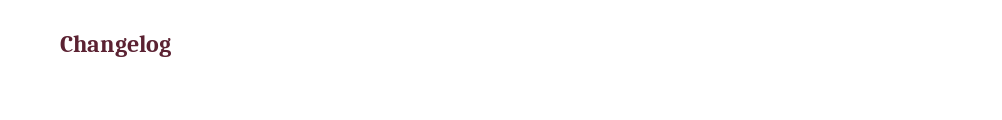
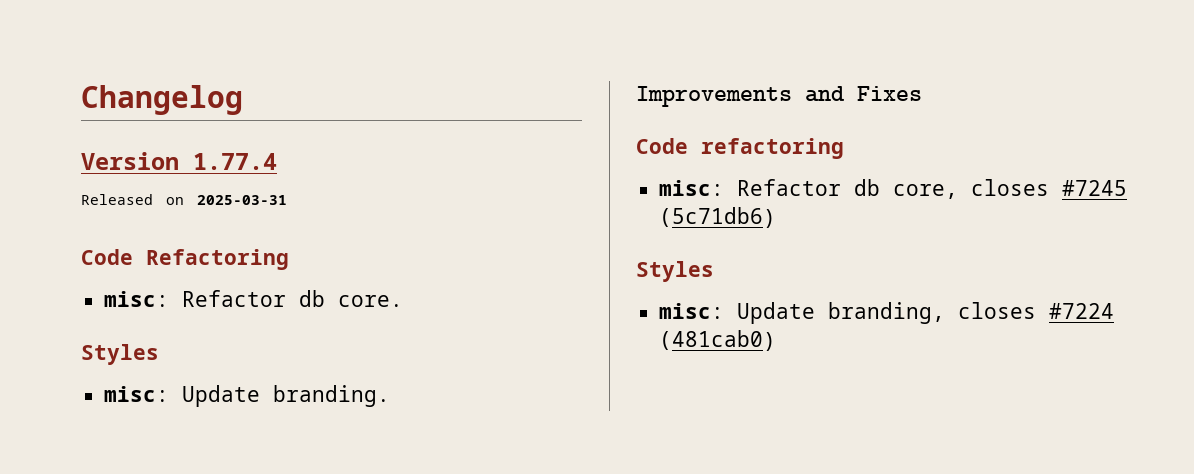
+ Version 1.77.4
+ Released on 2025-03-31
+ Code Refactoring
+ misc: Refactor db core.
+ Styles
+ misc: Update branding.
+ Improvements and Fixes
+ Code refactoring
+ misc: Refactor db core, closes #7245 (5c71db6)
+ Styles
+ misc: Update branding, closes #7224 (481cab0)

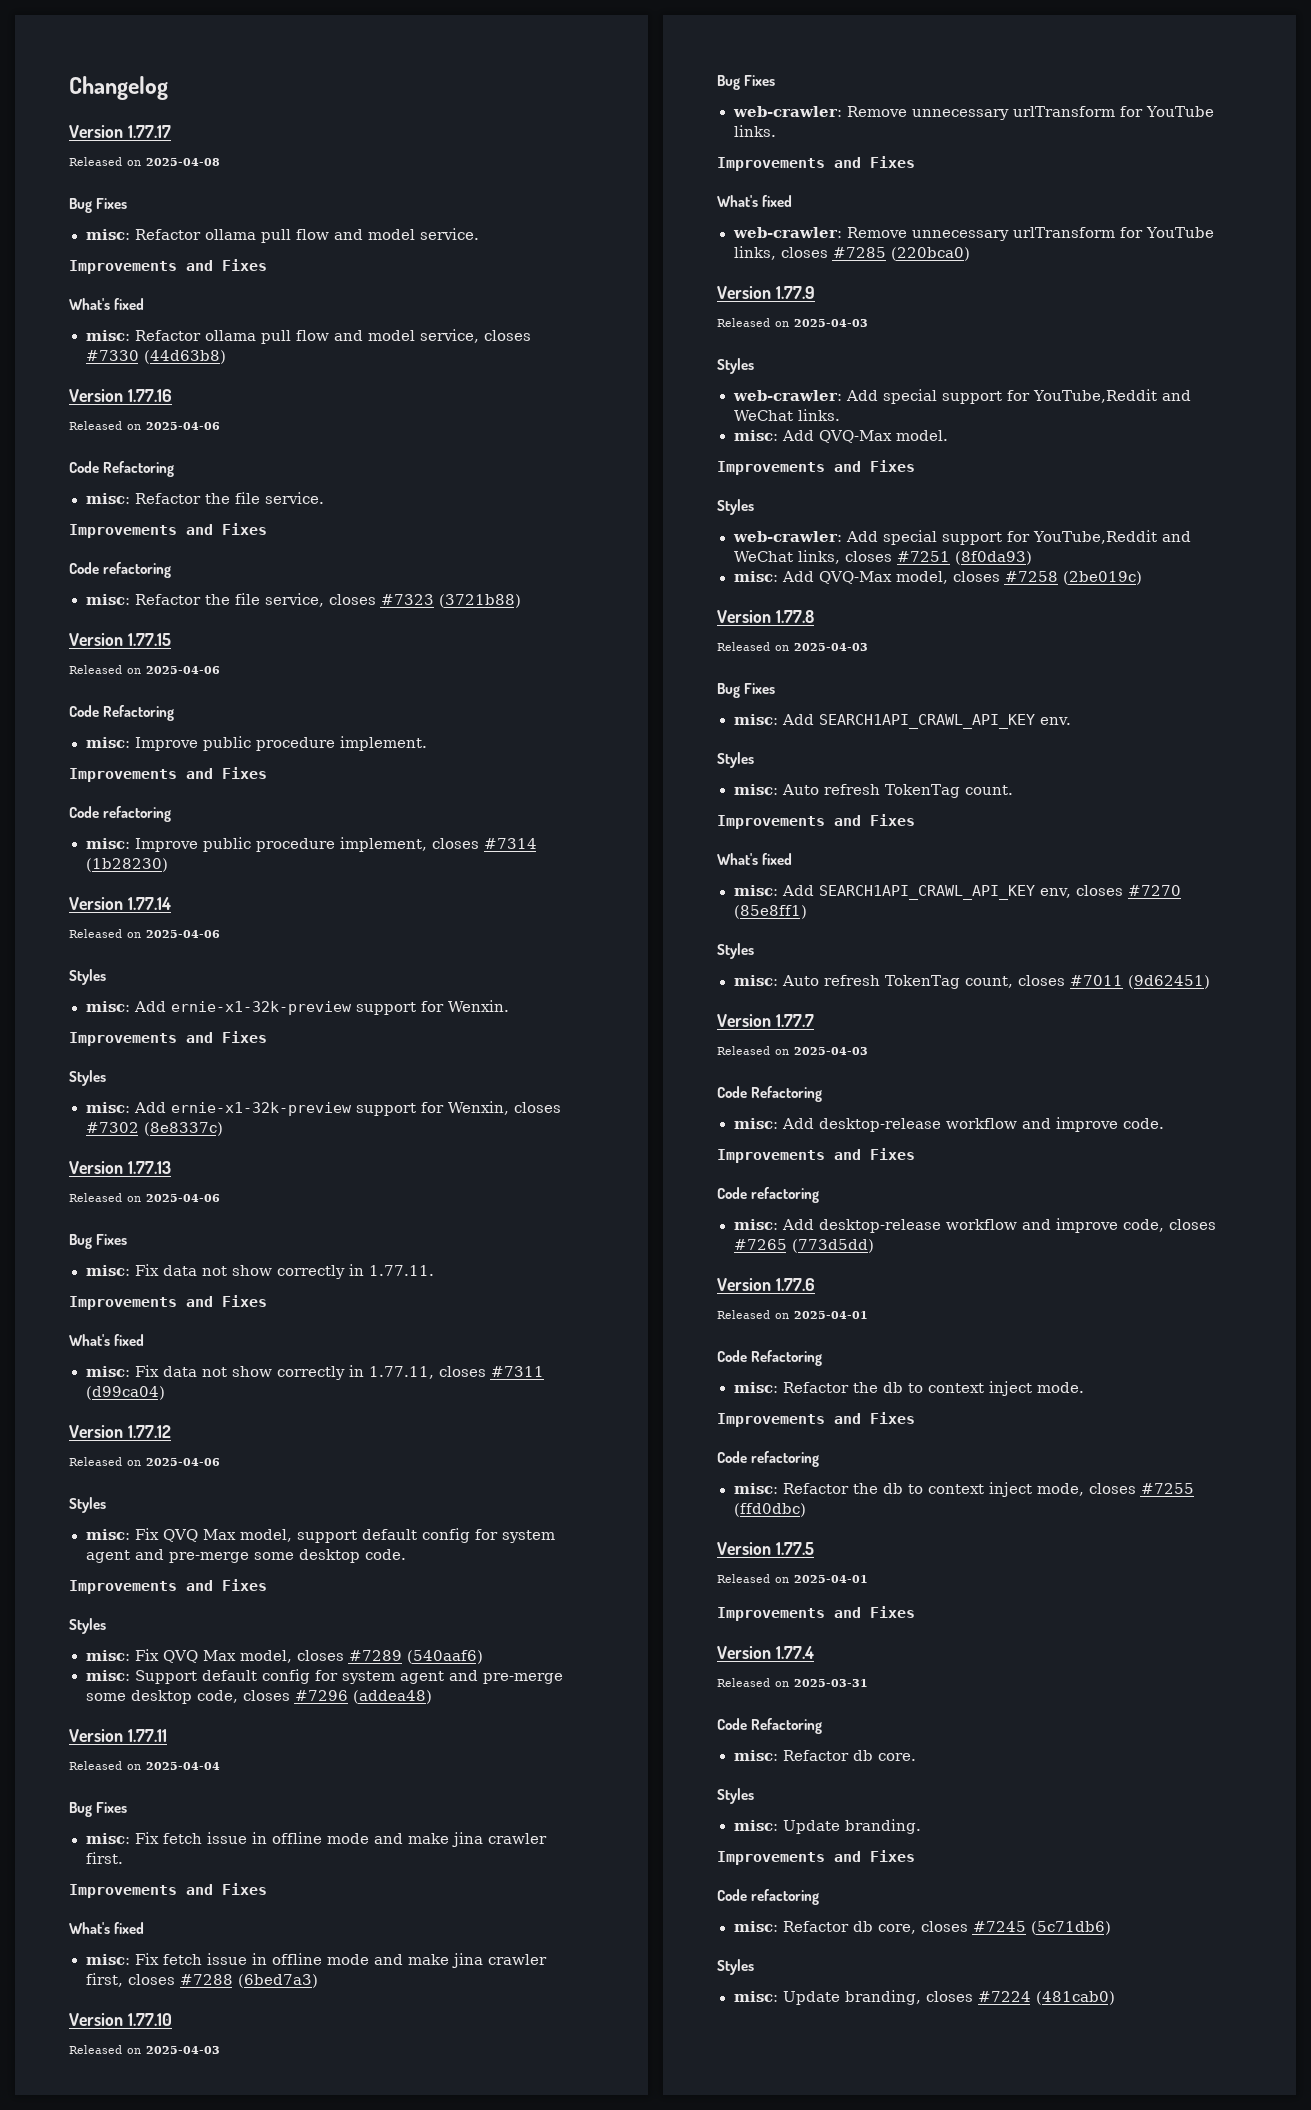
+ Version 1.77.17
+ Released on 2025-04-08
+ Bug Fixes
+ misc: Refactor ollama pull flow and model service.
+ Improvements and Fixes
+ What's fixed
+ misc: Refactor ollama pull flow and model service, closes #7330 (44d63b8)
+ Version 1.77.16
+ Released on 2025-04-06
+ Code Refactoring
+ misc: Refactor the file service.
+ Improvements and Fixes
+ Code refactoring
+ misc: Refactor the file service, closes #7323 (3721b88)
+ Version 1.77.15
+ Released on 2025-04-06
+ Code Refactoring
+ misc: Improve public procedure implement.
+ Improvements and Fixes
+ Code refactoring
+ misc: Improve public procedure implement, closes #7314 (1b28230)
+ Version 1.77.14
+ Released on 2025-04-06
+ Styles
+ misc: Add ernie-x1-32k-preview support for Wenxin.
+ Improvements and Fixes
+ Styles
+ misc: Add ernie-x1-32k-preview support for Wenxin, closes #7302 (8e8337c)
+ Version 1.77.13
+ Released on 2025-04-06
+ Bug Fixes
+ misc: Fix data not show correctly in 1.77.11.
+ Improvements and Fixes
+ What's fixed
+ misc: Fix data not show correctly in 1.77.11, closes #7311 (d99ca04)
+ Version 1.77.12
+ Released on 2025-04-06
+ Styles
+ misc: Fix QVQ Max model, support default config for system agent and pre-merge some desktop code.
+ Improvements and Fixes
+ Styles
+ misc: Fix QVQ Max model, closes #7289 (540aaf6)
+ misc: Support default config for system agent and pre-merge some desktop code, closes #7296 (addea48)
+ Version 1.77.11
+ Released on 2025-04-04
+ Bug Fixes
+ misc: Fix fetch issue in offline mode and make jina crawler first.
+ Improvements and Fixes
+ What's fixed
+ misc: Fix fetch issue in offline mode and make jina crawler first, closes #7288 (6bed7a3)
+ Version 1.77.10
+ Released on 2025-04-03
+ Bug Fixes
+ web-crawler: Remove unnecessary urlTransform for YouTube links.
+ Improvements and Fixes
+ What's fixed
+ web-crawler: Remove unnecessary urlTransform for YouTube links, closes #7285 (220bca0)
+ Version 1.77.9
+ Released on 2025-04-03
+ Styles
+ web-crawler: Add special support for YouTube,Reddit and WeChat links.
+ misc: Add QVQ-Max model.
+ Improvements and Fixes
+ Styles
+ web-crawler: Add special support for YouTube,Reddit and WeChat links, closes #7251 (8f0da93)
+ misc: Add QVQ-Max model, closes #7258 (2be019c)
+ Version 1.77.8
+ Released on 2025-04-03
+ Bug Fixes
+ misc: Add SEARCH1API_CRAWL_API_KEY env.
+ Styles
+ misc: Auto refresh TokenTag count.
+ Improvements and Fixes
+ What's fixed
+ misc: Add SEARCH1API_CRAWL_API_KEY env, closes #7270 (85e8ff1)
+ Styles
+ misc: Auto refresh TokenTag count, closes #7011 (9d62451)
+ Version 1.77.7
+ Released on 2025-04-03
+ Code Refactoring
+ misc: Add desktop-release workflow and improve code.
+ Improvements and Fixes
+ Code refactoring
+ misc: Add desktop-release workflow and improve code, closes #7265 (773d5dd)
+ Version 1.77.6
+ Released on 2025-04-01
+ Code Refactoring
+ misc: Refactor the db to context inject mode.
+ Improvements and Fixes
+ Code refactoring
+ misc: Refactor the db to context inject mode, closes #7255 (ffd0dbc)
+ Version 1.77.5
+ Released on 2025-04-01
+ Improvements and Fixes

